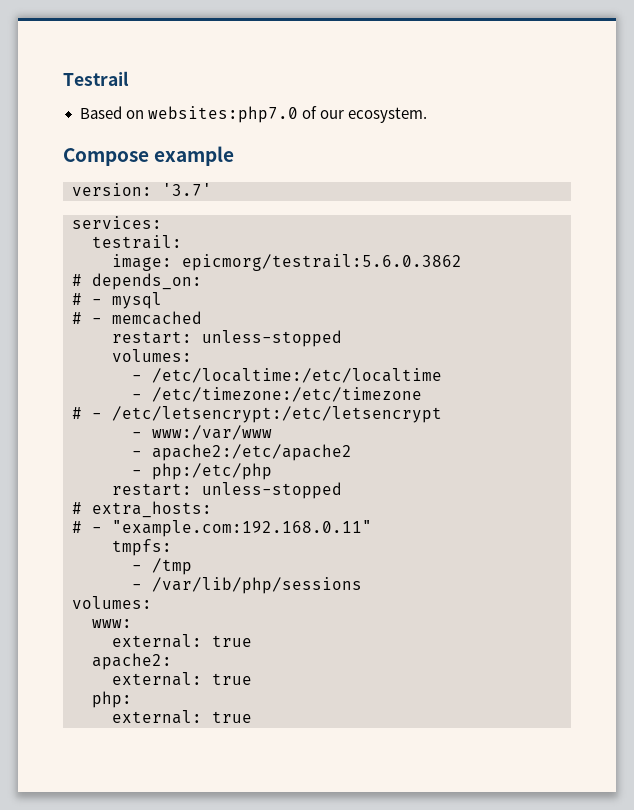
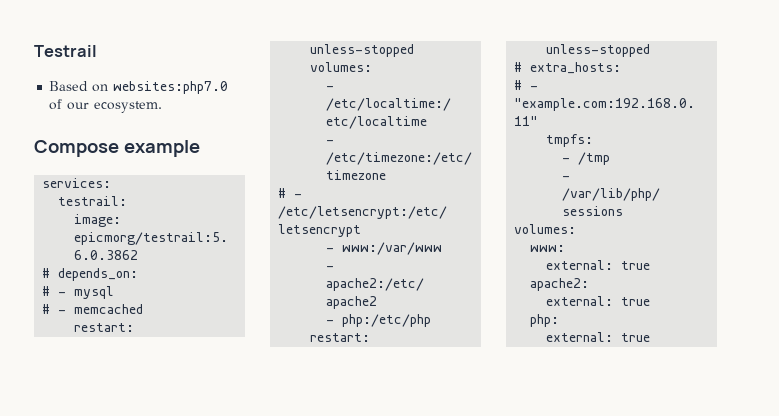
- version: '3.7'

